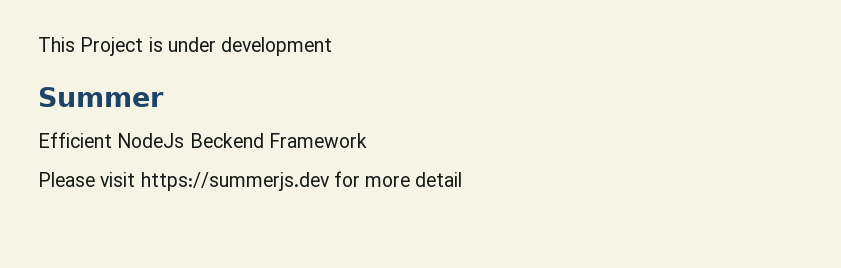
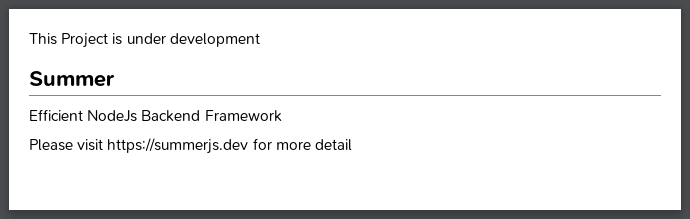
- Efficient NodeJs Beckend Framework
+ Efficient NodeJs Backend Framework

